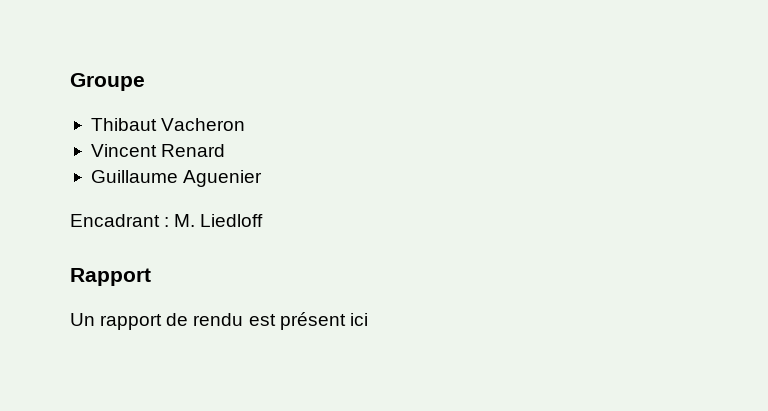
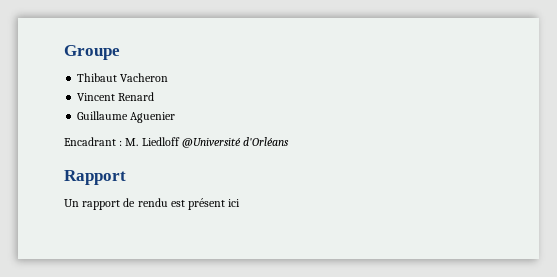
- Encadrant : M. Liedloff
+ Encadrant : M. Liedloff @Université d'Orléans

